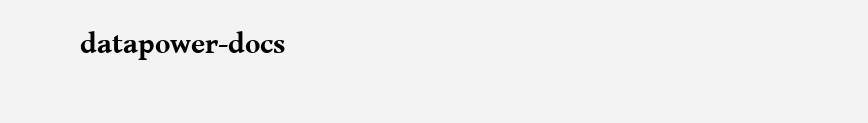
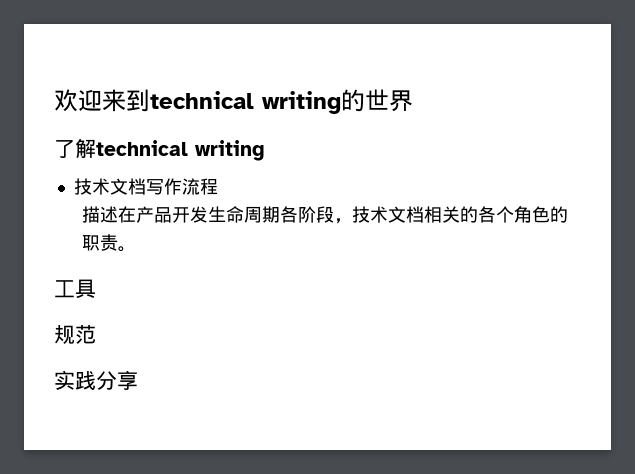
- datapower-docs
+ 欢迎来到technical writing的世界
+ 了解technical writing
+ 技术文档写作流程
+ 描述在产品开发生命周期各阶段，技术文档相关的各个角色的职责。
+ 工具
+ 规范
+ 实践分享

